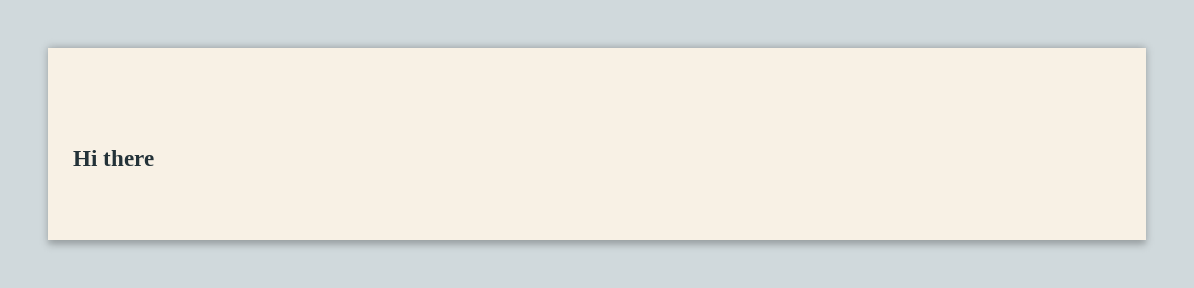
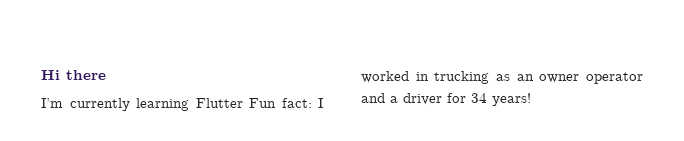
+ I’m currently learning Flutter Fun fact: I worked in trucking as an owner operator and a driver for 34 years!

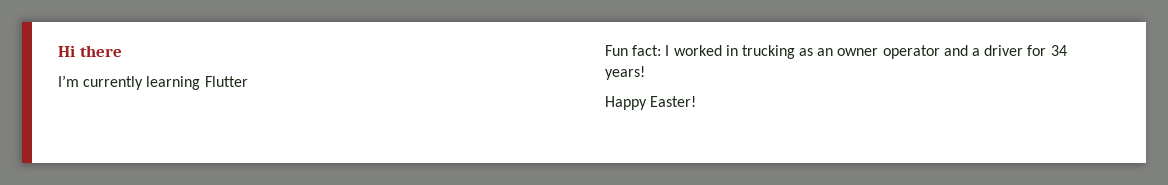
- I’m currently learning Flutter Fun fact: I worked in trucking as an owner operator and a driver for 34 years!
+ I’m currently learning Flutter
+ Fun fact: I worked in trucking as an owner operator and a driver for 34 years!
+ Happy Easter!

